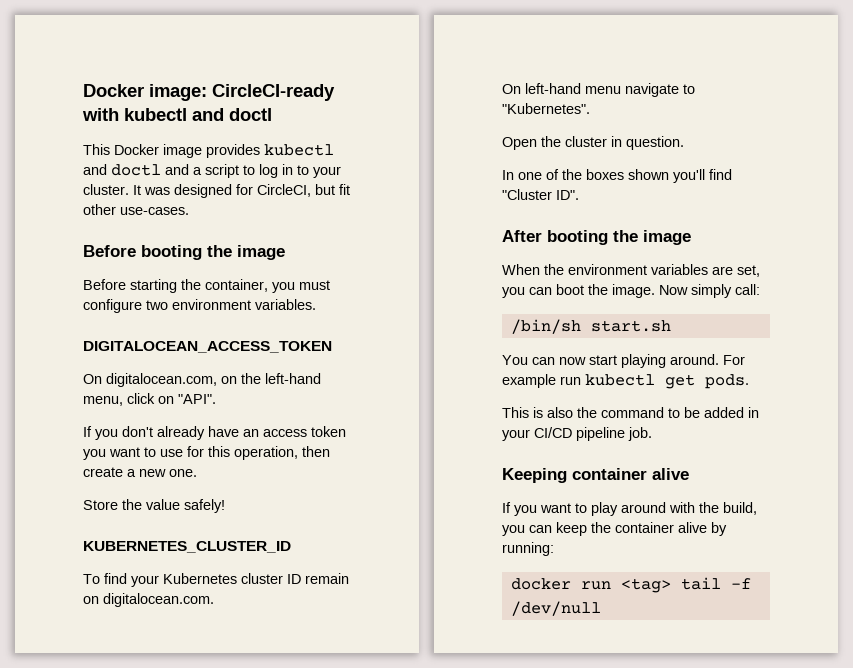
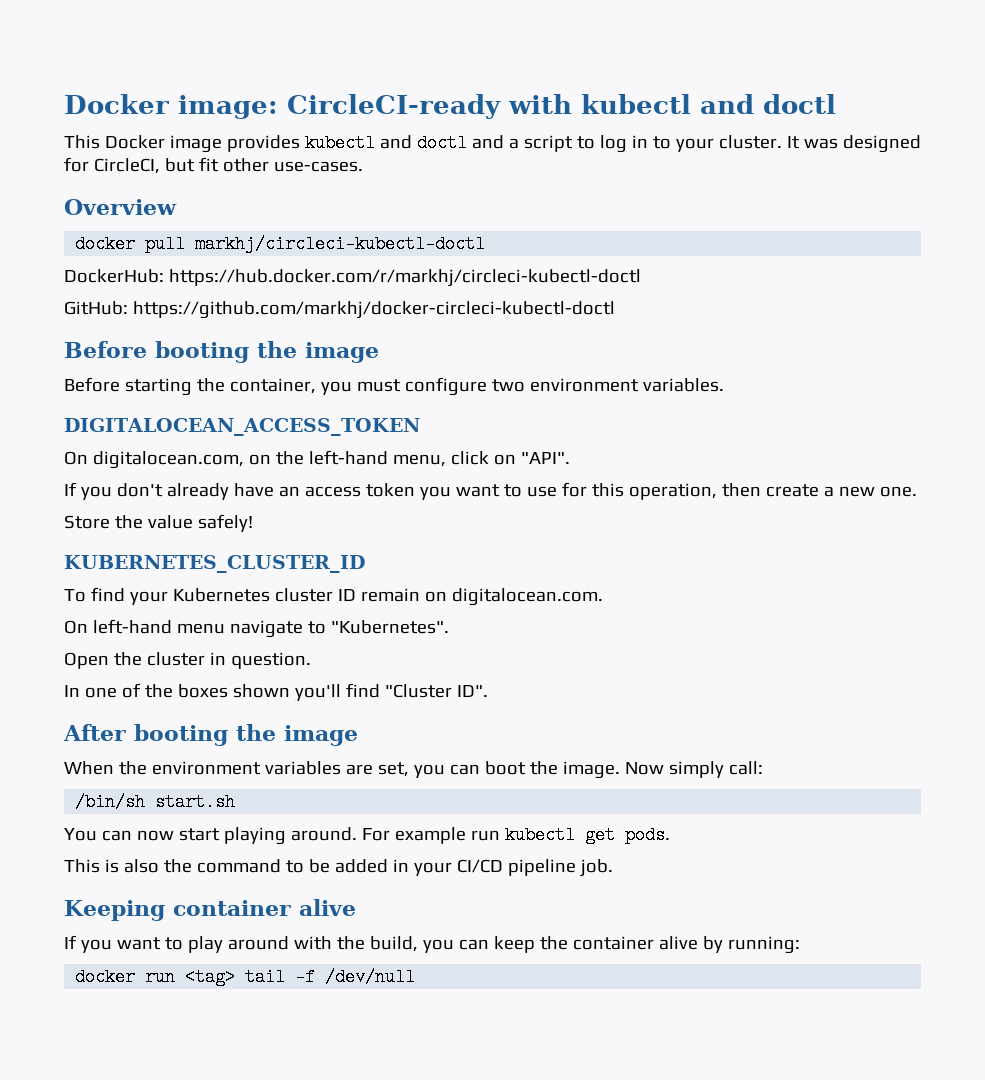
+ Overview
+ docker pull markhj/circleci-kubectl-doctl
+ DockerHub: https://hub.docker.com/r/markhj/circleci-kubectl-doctl
+ GitHub: https://github.com/markhj/docker-circleci-kubectl-doctl

